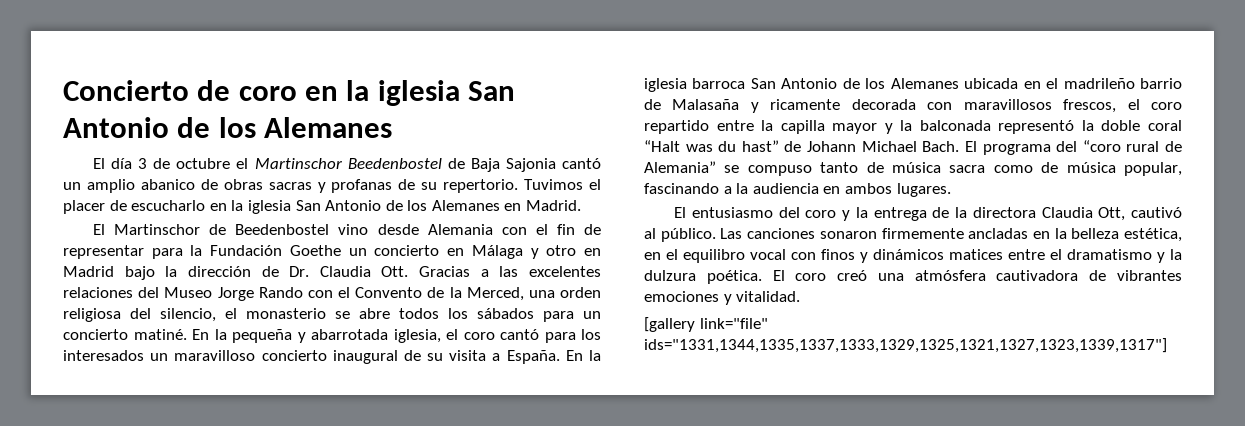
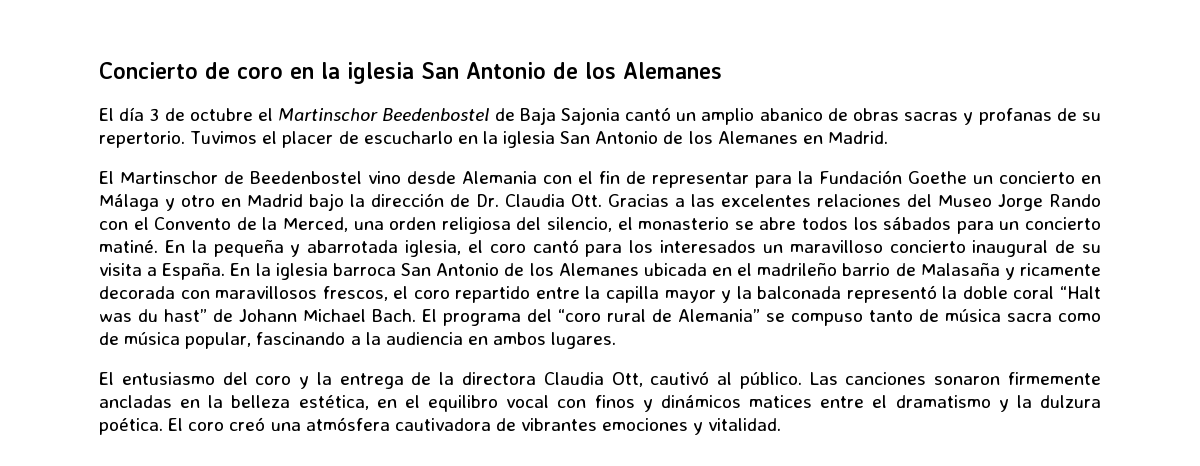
- [gallery link="file" ids="1331,1344,1335,1337,1333,1329,1325,1321,1327,1323,1339,1317"]

